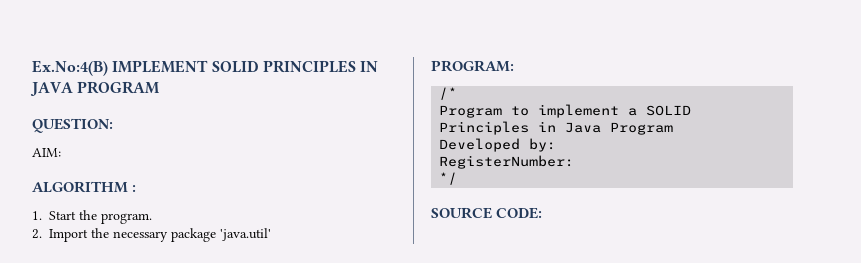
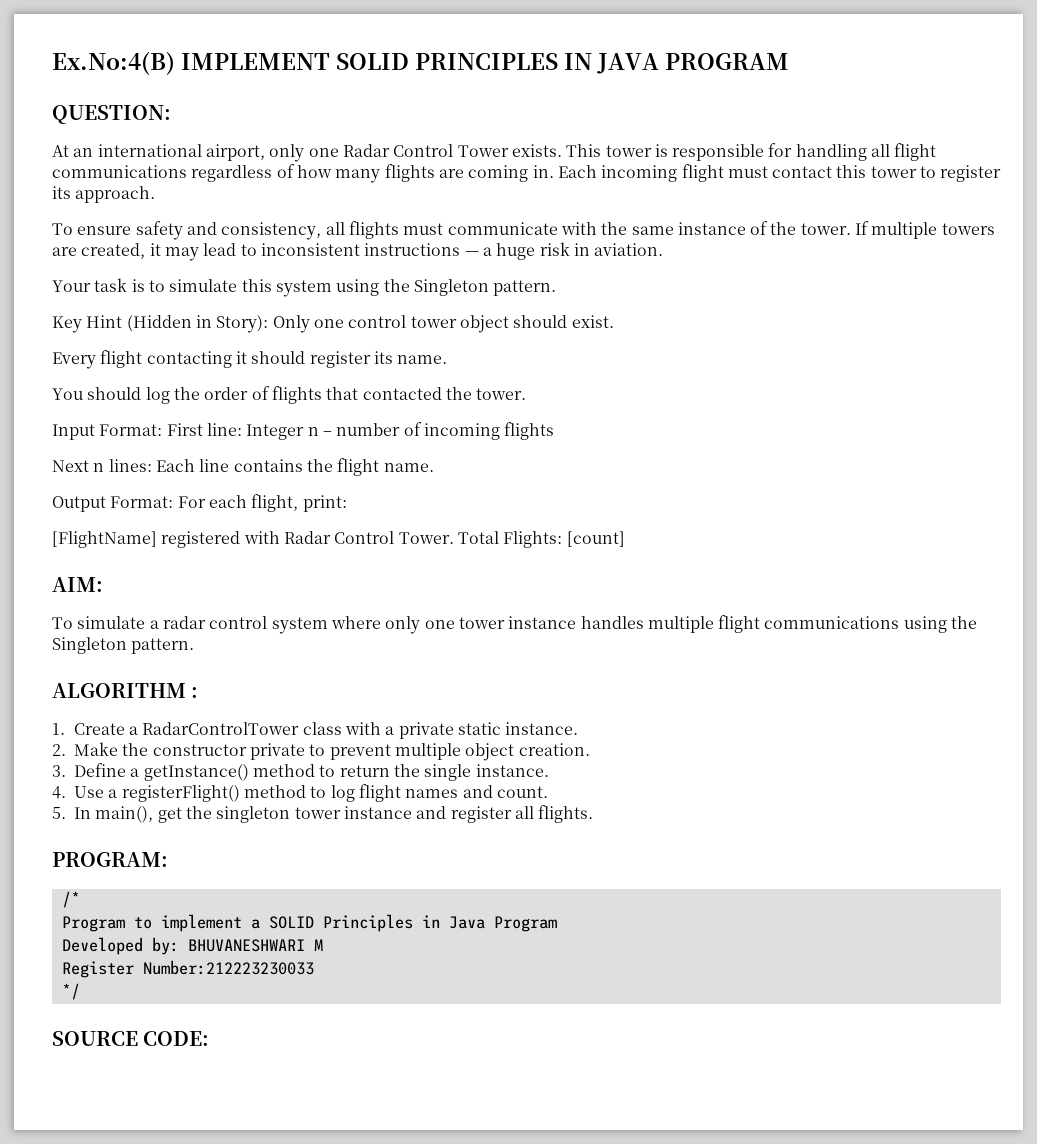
+ At an international airport, only one Radar Control Tower exists. This tower is responsible for handling all flight communications regardless of how many flights are coming in. Each incoming flight must contact this tower to register its approach.
+ To ensure safety and consistency, all flights must communicate with the same instance of the tower. If multiple towers are created, it may lead to inconsistent instructions — a huge risk in aviation.
+ Your task is to simulate this system using the Singleton pattern.
+ Key Hint (Hidden in Story): Only one control tower object should exist.
+ Every flight contacting it should register its name.
+ You should log the order of flights that contacted the tower.
+ Input Format: First line: Integer n – number of incoming flights
+ Next n lines: Each line contains the flight name.
+ Output Format: For each flight, print:
+ [FlightName] registered with Radar Control Tower. Total Flights: [count]
  AIM:
+ To simulate a radar control system where only one tower instance handles multiple flight communications using the Singleton pattern.
  ALGORITHM :
- 1. Start the program.
- 2. Import the necessary package 'java.util'
+ 1. Create a RadarControlTower class with a private static instance.
+ 2. Make the constructor private to prevent multiple object creation.
+ 3. Define a getInstance() method to return the single instance.
+ 4. Use a registerFlight() method to log flight names and count.
+ 5. In main(), get the singleton tower instance and register all flights.
- Developed by:
- RegisterNumber:
+ Developed by: BHUVANESHWARI M
+ Register Number:212223230033

